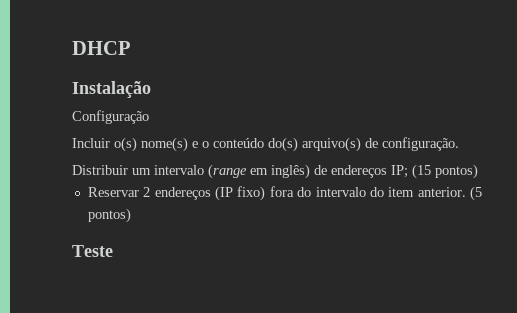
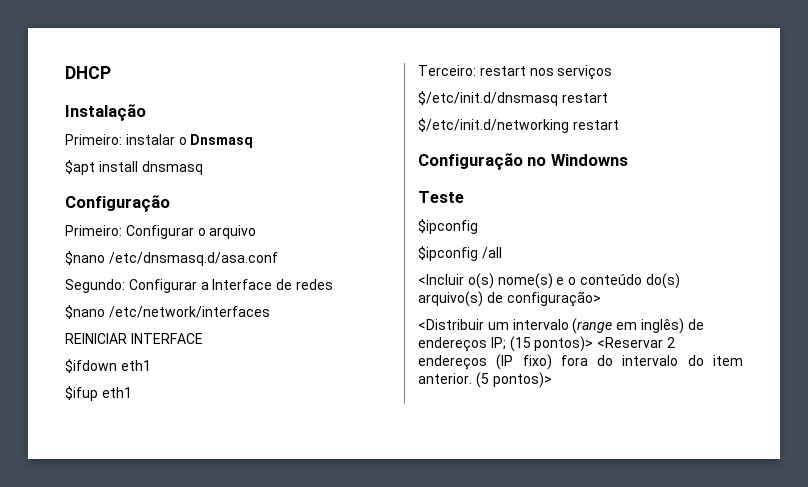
+ Primeiro: instalar o Dnsmasq
+ $apt install dnsmasq
  Configuração
- Incluir o(s) nome(s) e o conteúdo do(s) arquivo(s) de configuração.
- Distribuir um intervalo (range em inglês) de endereços IP; (15 pontos)
- Reservar 2 endereços (IP fixo) fora do intervalo do item anterior.
+ Primeiro: Configurar o arquivo
+ $nano /etc/dnsmasq.d/asa.conf
+ Segundo: Configurar a Interface de redes
+ $nano /etc/network/interfaces
+ REINICIAR INTERFACE
+ $ifdown eth1
+ $ifup eth1
+ Terceiro: restart nos serviços
+ $/etc/init.d/dnsmasq restart
+ $/etc/init.d/networking restart
+ Configuração no Windowns
+ Teste
+ $ipconfig
+ $ipconfig /all
+ <Incluir o(s) nome(s) e o conteúdo do(s) arquivo(s) de configuração>
+ <Distribuir um intervalo (range em inglês) de endereços IP; (15 pontos)> <Reservar 2 endereços (IP fixo) fora do intervalo do item anterior.
- (5 pontos)
- Teste
+ (5 pontos)>

